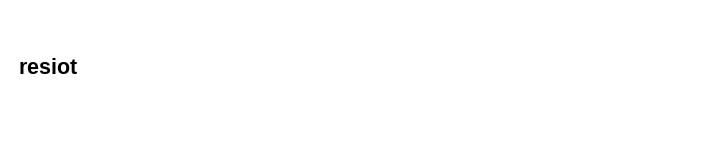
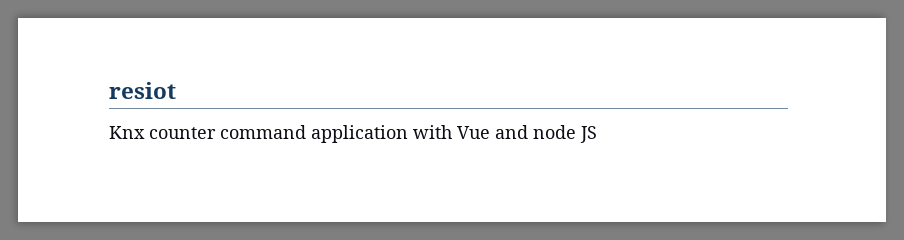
+ Knx counter command application with Vue and node JS

